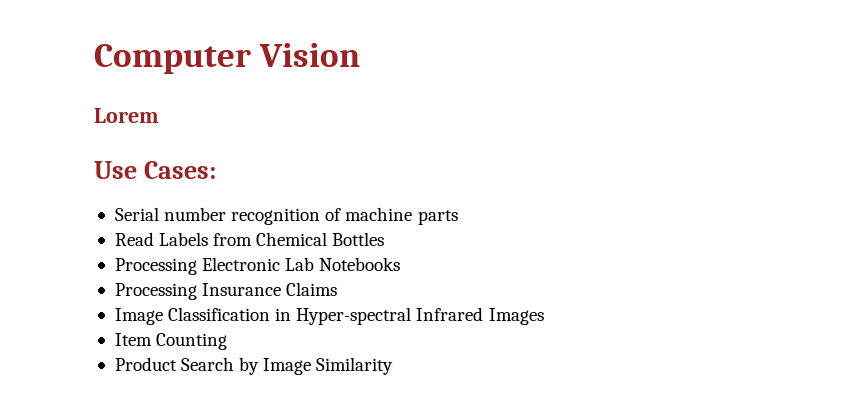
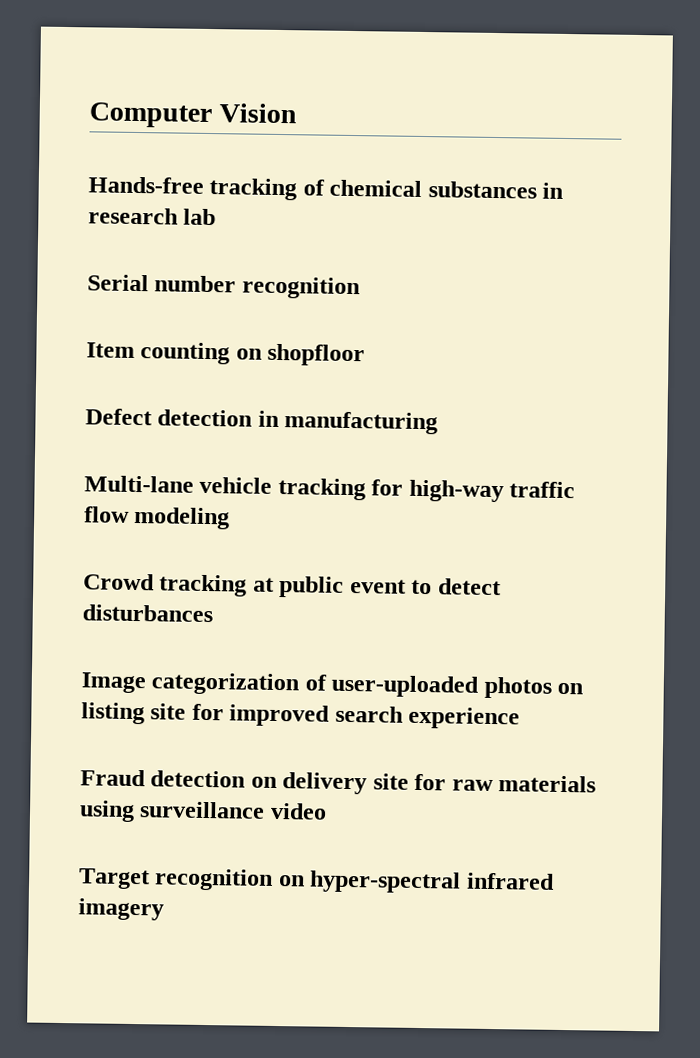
- Lorem
- Use Cases:
- Serial number recognition of machine parts
- Read Labels from Chemical Bottles
- Processing Electronic Lab Notebooks
- Processing Insurance Claims
- Image Classification in Hyper-spectral Infrared Images
- Item Counting
- Product Search by Image Similarity
+ Hands-free tracking of chemical substances in research lab
+ Serial number recognition
+ Item counting on shopfloor
+ Defect detection in manufacturing
+ Multi-lane vehicle tracking for high-way traffic flow modeling
+ Crowd tracking at public event to detect disturbances
+ Image categorization of user-uploaded photos on listing site for improved search experience
+ Fraud detection on delivery site for raw materials using surveillance video
+ Target recognition on hyper-spectral infrared imagery

